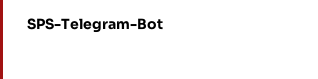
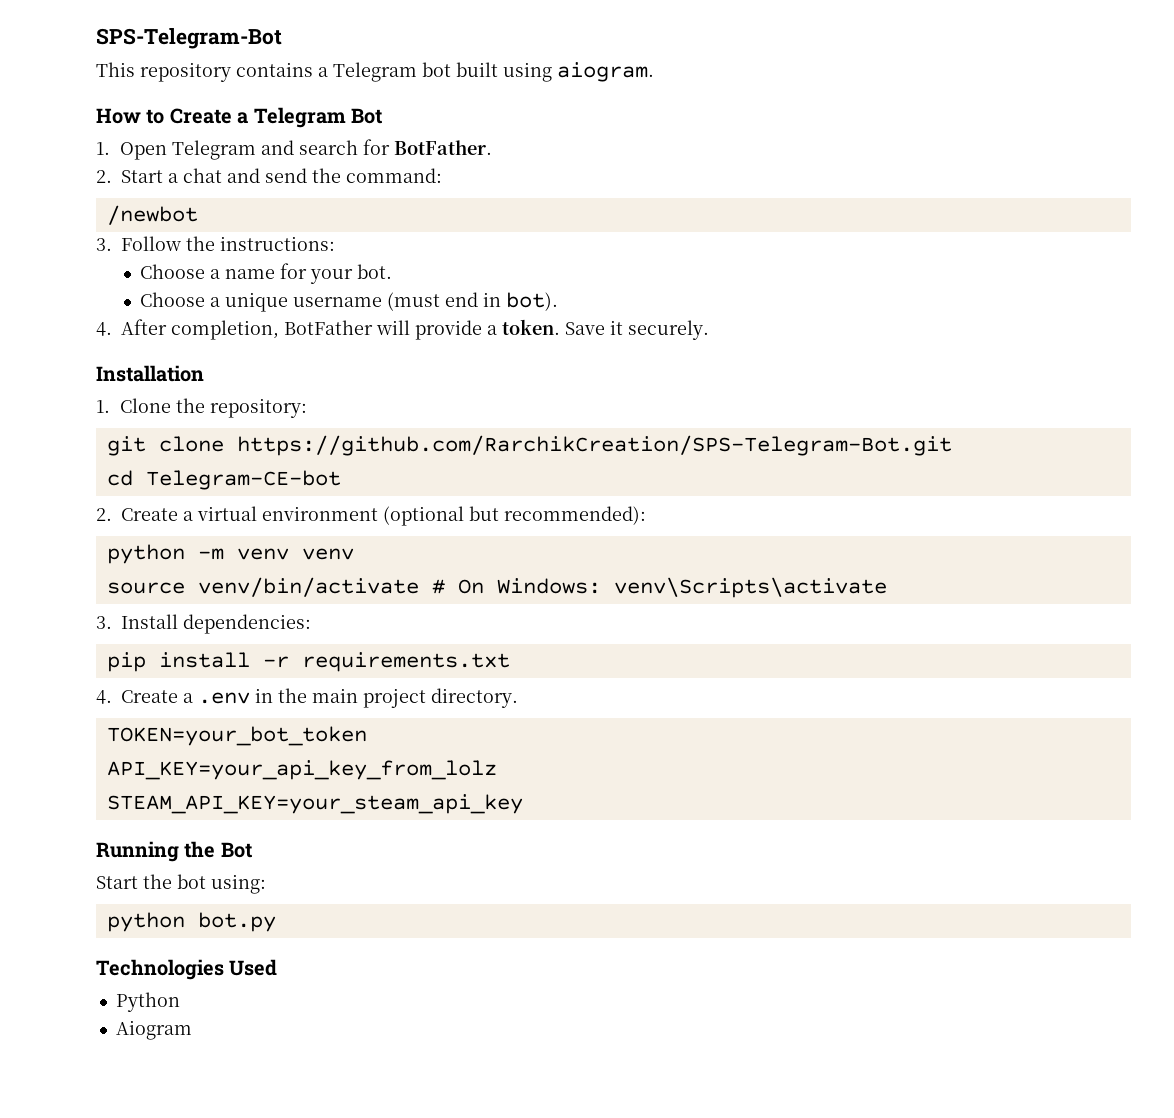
+ This repository contains a Telegram bot built using aiogram.
+ How to Create a Telegram Bot
+ 1. Open Telegram and search for BotFather.
+ 2. Start a chat and send the command:
+ /newbot
+ 3. Follow the instructions:
+ Choose a name for your bot.
+ Choose a unique username (must end in bot).
+ 4. After completion, BotFather will provide a token. Save it securely.
+ Installation
+ 1. Clone the repository:
+ git clone https://github.com/RarchikCreation/SPS-Telegram-Bot.git
+ cd Telegram-CE-bot
+ 2. Create a virtual environment (optional but recommended):
+ python -m venv venv
+ source venv/bin/activate # On Windows: venv\Scripts\activate
+ 3. Install dependencies:
+ pip install -r requirements.txt
+ 4. Create a .env in the main project directory.
+ TOKEN=your_bot_token
+ API_KEY=your_api_key_from_lolz
+ STEAM_API_KEY=your_steam_api_key
+ Running the Bot
+ Start the bot using:
+ python bot.py
+ Technologies Used
+ Python
+ Aiogram

